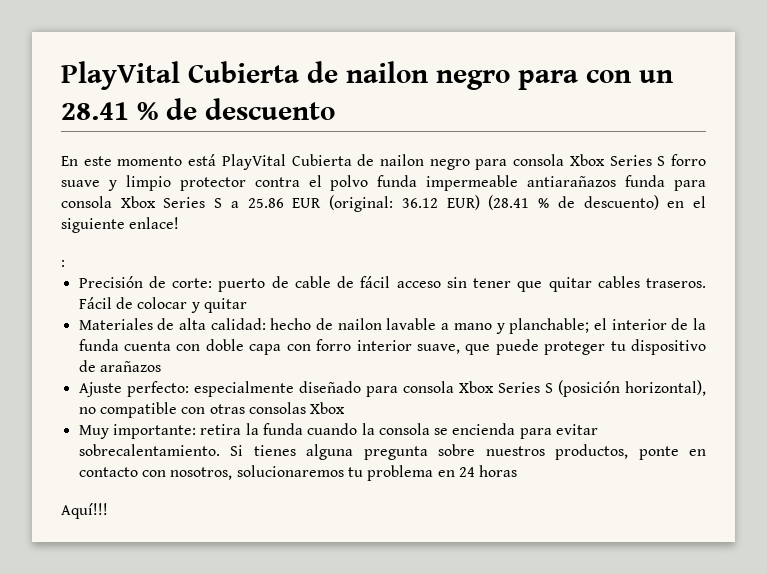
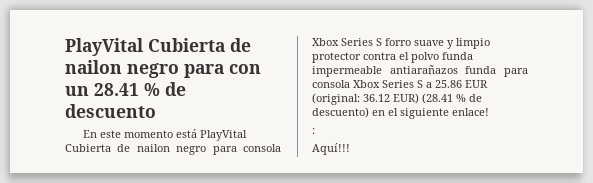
- Precisión de corte: puerto de cable de fácil acceso sin tener que quitar cables traseros. Fácil de colocar y quitar
- Materiales de alta calidad: hecho de nailon lavable a mano y planchable; el interior de la funda cuenta con doble capa con forro interior suave, que puede proteger tu dispositivo de arañazos
- Ajuste perfecto: especialmente diseñado para consola Xbox Series S (posición horizontal), no compatible con otras consolas Xbox
- Muy importante: retira la funda cuando la consola se encienda para evitar sobrecalentamiento. Si tienes alguna pregunta sobre nuestros productos, ponte en contacto con nosotros, solucionaremos tu problema en 24 horas

